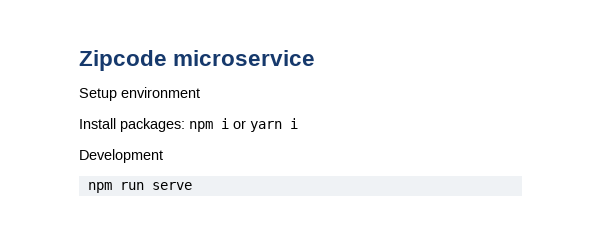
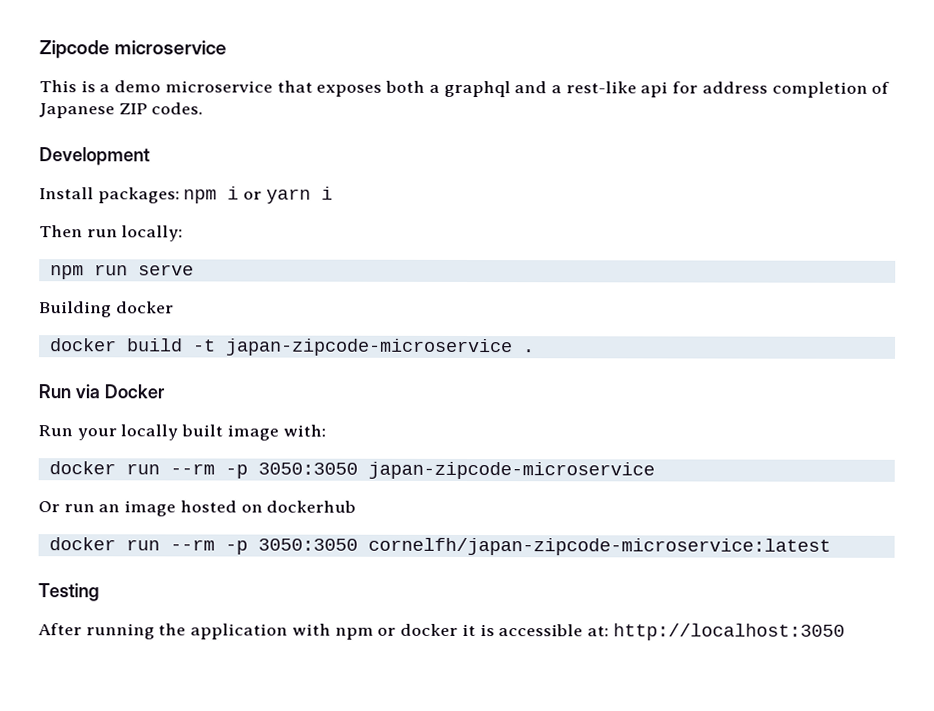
- Setup environment
+ This is a demo microservice that exposes both a graphql and a rest-like api for address completion of Japanese ZIP codes.
+ Development
- Development
+ Then run locally:
+ Building docker
+ docker build -t japan-zipcode-microservice .
+ Run via Docker
+ Run your locally built image with:
+ docker run --rm -p 3050:3050 japan-zipcode-microservice
+ Or run an image hosted on dockerhub
+ docker run --rm -p 3050:3050 cornelfh/japan-zipcode-microservice:latest
+ Testing
+ After running the application with npm or docker it is accessible at: http://localhost:3050

